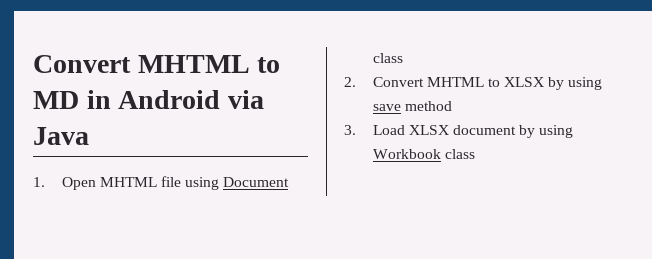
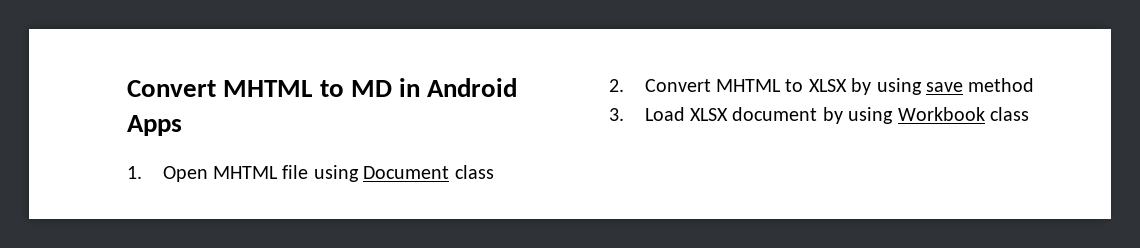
- Convert MHTML to MD in Android via Java
+ Convert MHTML to MD in Android Apps

